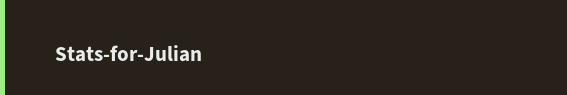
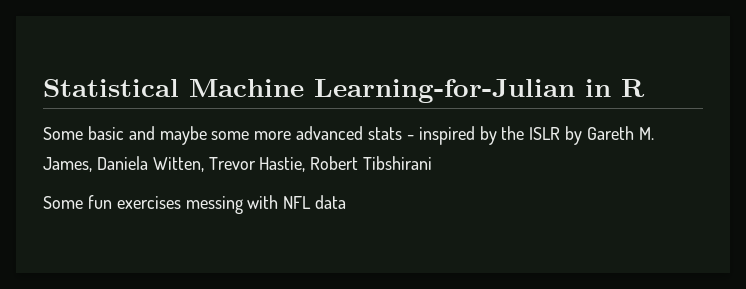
- Stats-for-Julian
+ Statistical Machine Learning-for-Julian in R
+ Some basic and maybe some more advanced stats - inspired by the ISLR by Gareth M. James, Daniela Witten, Trevor Hastie, Robert Tibshirani
+ Some fun exercises messing with NFL data

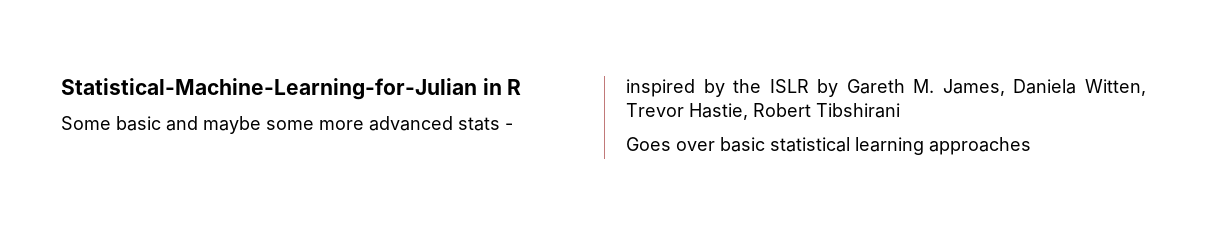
- Statistical Machine Learning-for-Julian in R
+ Statistical-Machine-Learning-for-Julian in R
- Some fun exercises messing with NFL data
+ Goes over basic statistical learning approaches

